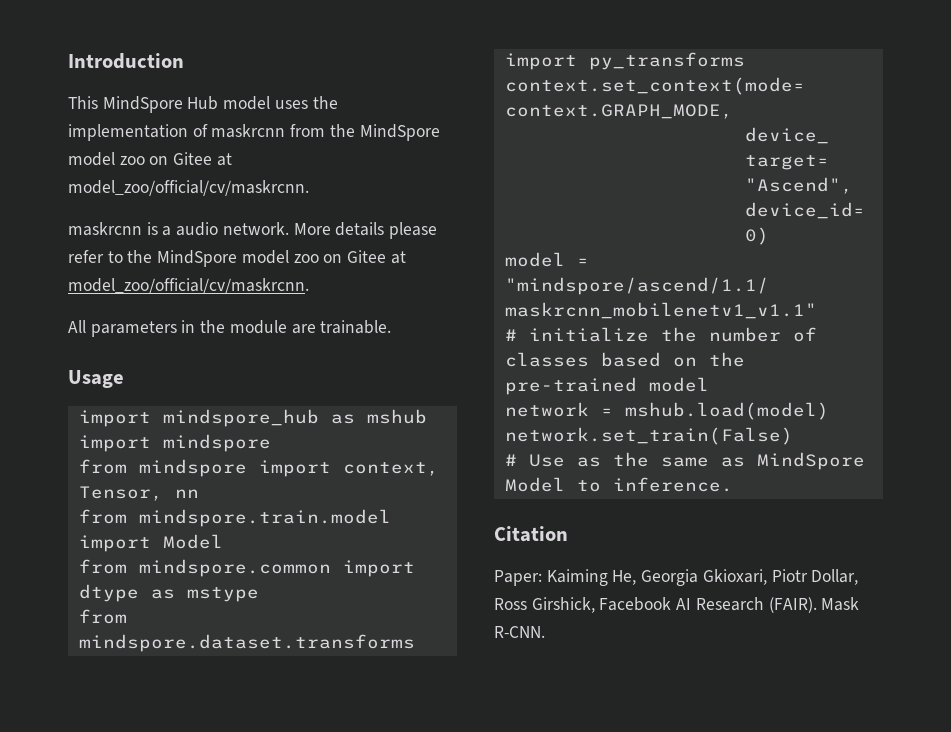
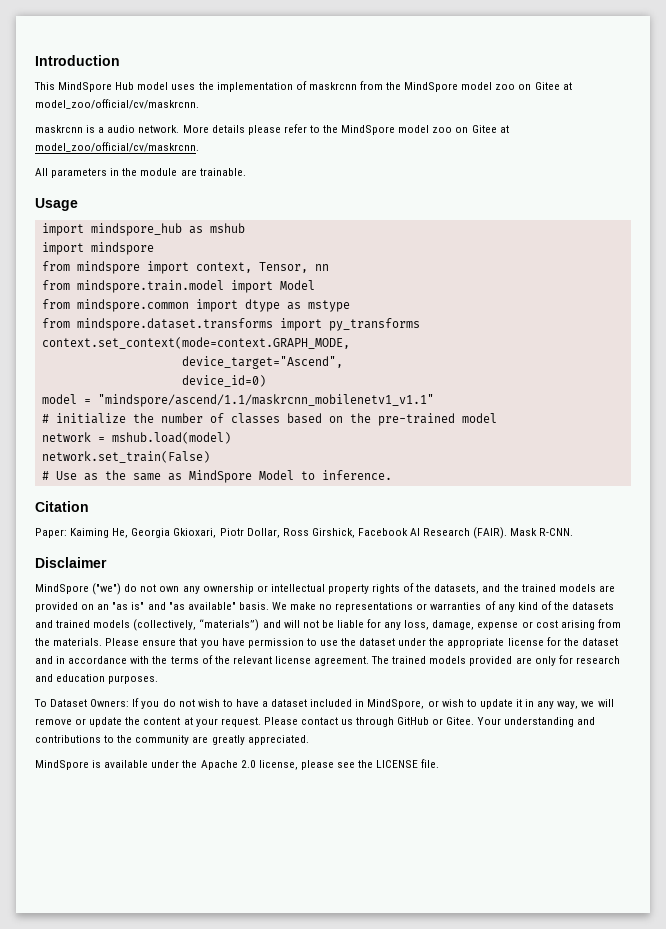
+ Disclaimer
+ MindSpore ("we") do not own any ownership or intellectual property rights of the datasets, and the trained models are provided on an "as is" and "as available" basis. We make no representations or warranties of any kind of the datasets and trained models (collectively, “materials”) and will not be liable for any loss, damage, expense or cost arising from the materials. Please ensure that you have permission to use the dataset under the appropriate license for the dataset and in accordance with the terms of the relevant license agreement. The trained models provided are only for research and education purposes.
+ To Dataset Owners: If you do not wish to have a dataset included in MindSpore, or wish to update it in any way, we will remove or update the content at your request. Please contact us through GitHub or Gitee. Your understanding and contributions to the community are greatly appreciated.
+ MindSpore is available under the Apache 2.0 license, please see the LICENSE file.

